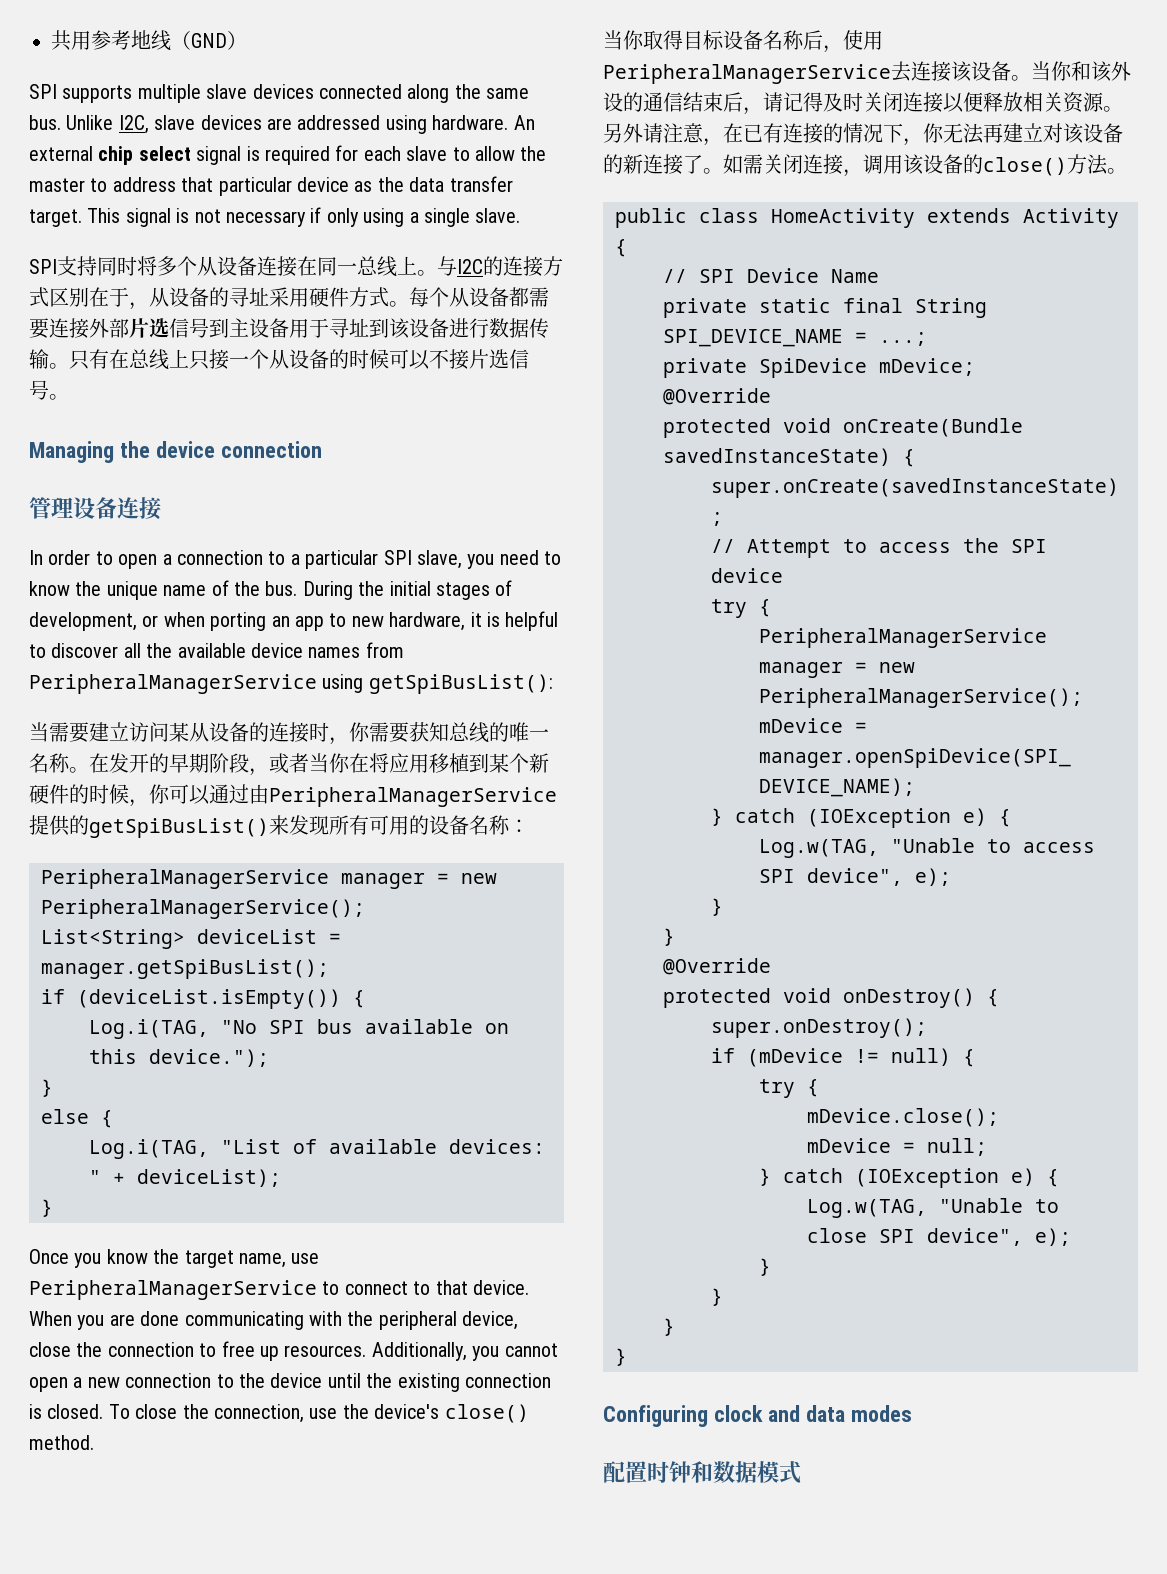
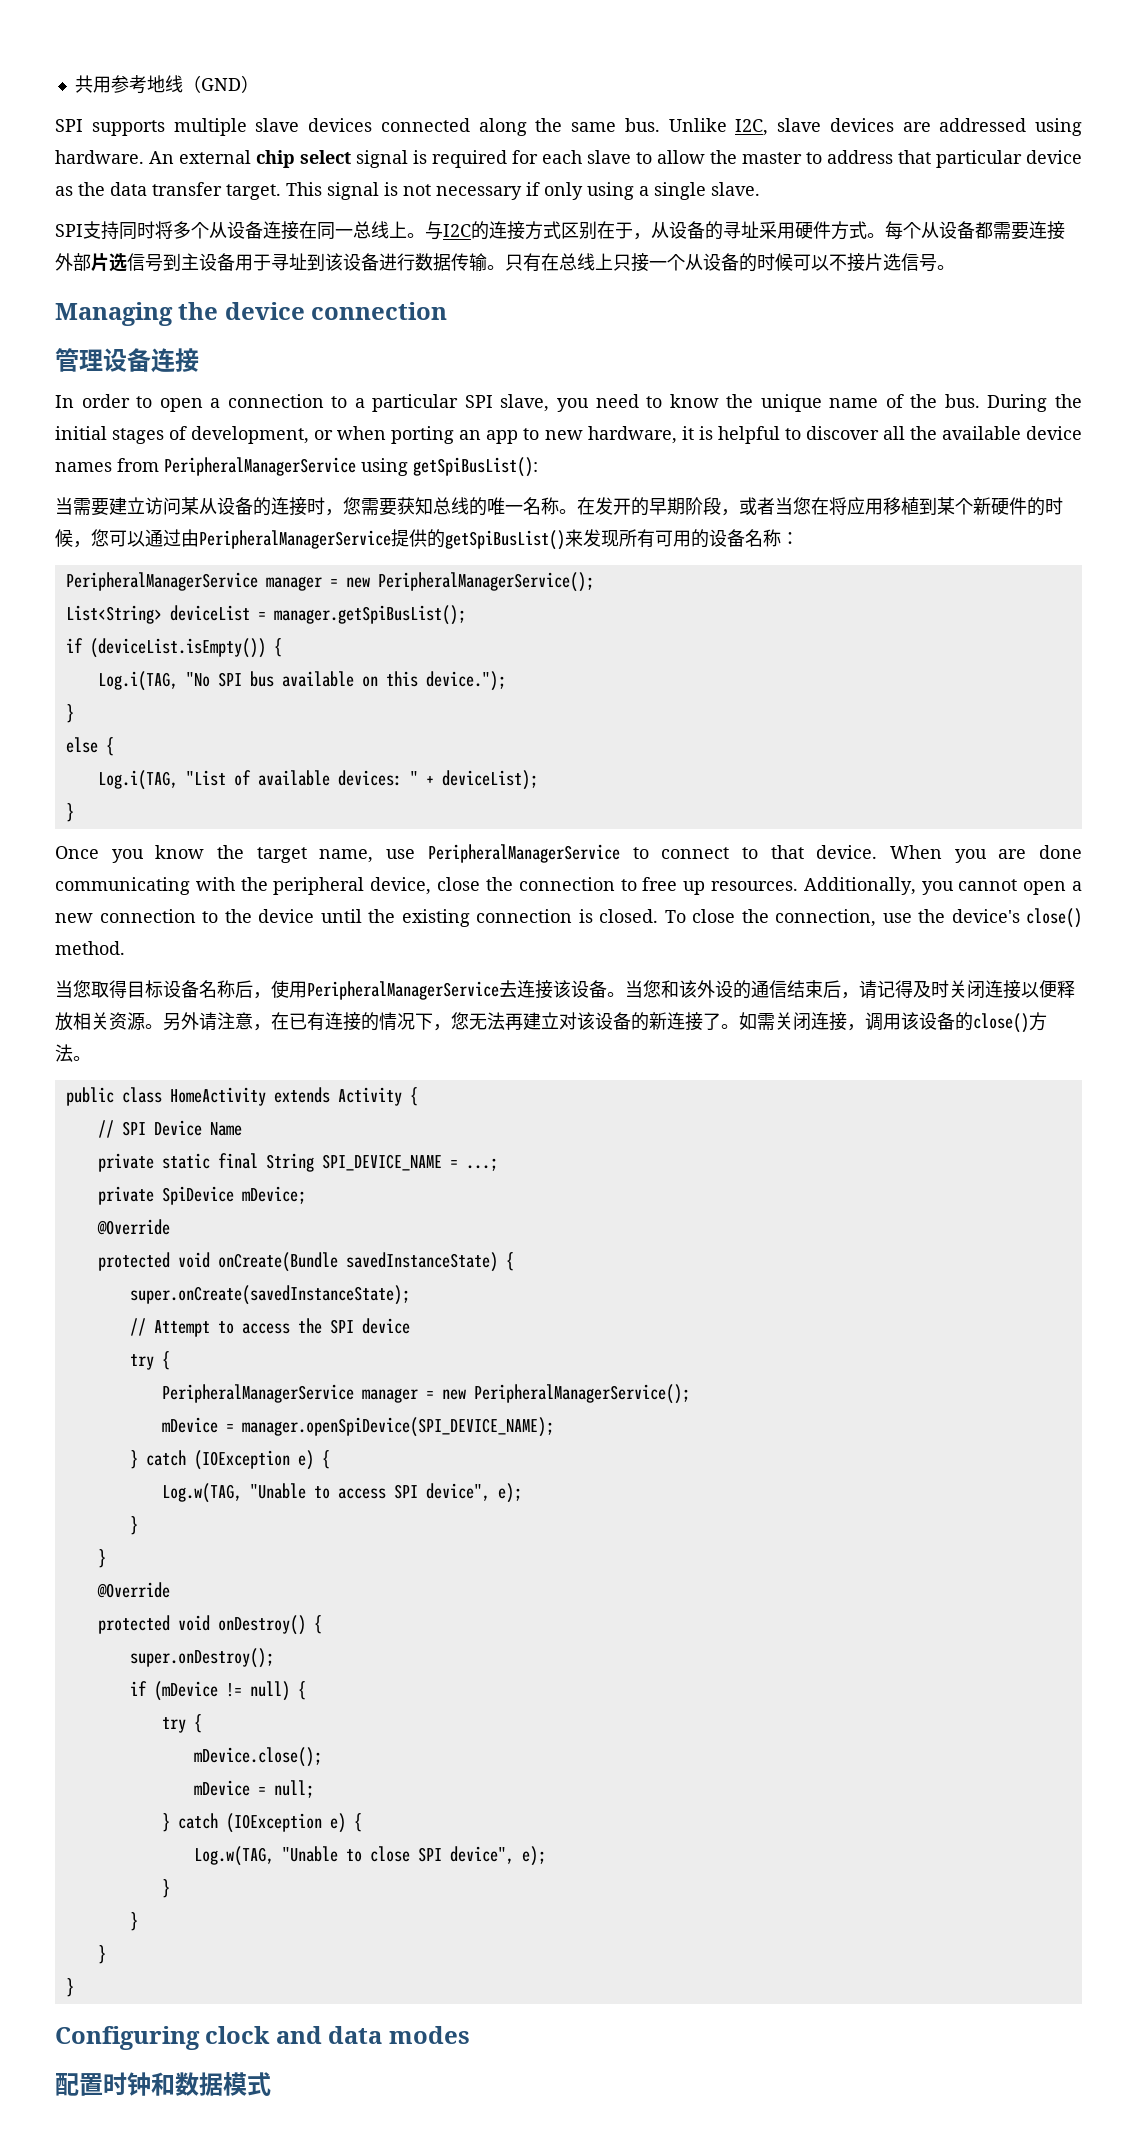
- 当需要建立访问某从设备的连接时，你需要获知总线的唯一名称。
+ 当需要建立访问某从设备的连接时，您需要获知总线的唯一名称。
- 在发开的早期阶段，或者当你在将应用移植到某个新硬件的时候，你可以通过由PeripheralManagerService提供的getSpiBusList()来发现所有可用的设备名称：
+ 在发开的早期阶段，或者当您在将应用移植到某个新硬件的时候，您可以通过由PeripheralManagerService提供的getSpiBusList()来发现所有可用的设备名称：
- 当你取得目标设备名称后，使用PeripheralManagerService去连接该设备。
+ 当您取得目标设备名称后，使用PeripheralManagerService去连接该设备。
- 当你和该外设的通信结束后，请记得及时关闭连接以便释放相关资源。
+ 当您和该外设的通信结束后，请记得及时关闭连接以便释放相关资源。
- 另外请注意，在已有连接的情况下，你无法再建立对该设备的新连接了。
+ 另外请注意，在已有连接的情况下，您无法再建立对该设备的新连接了。

